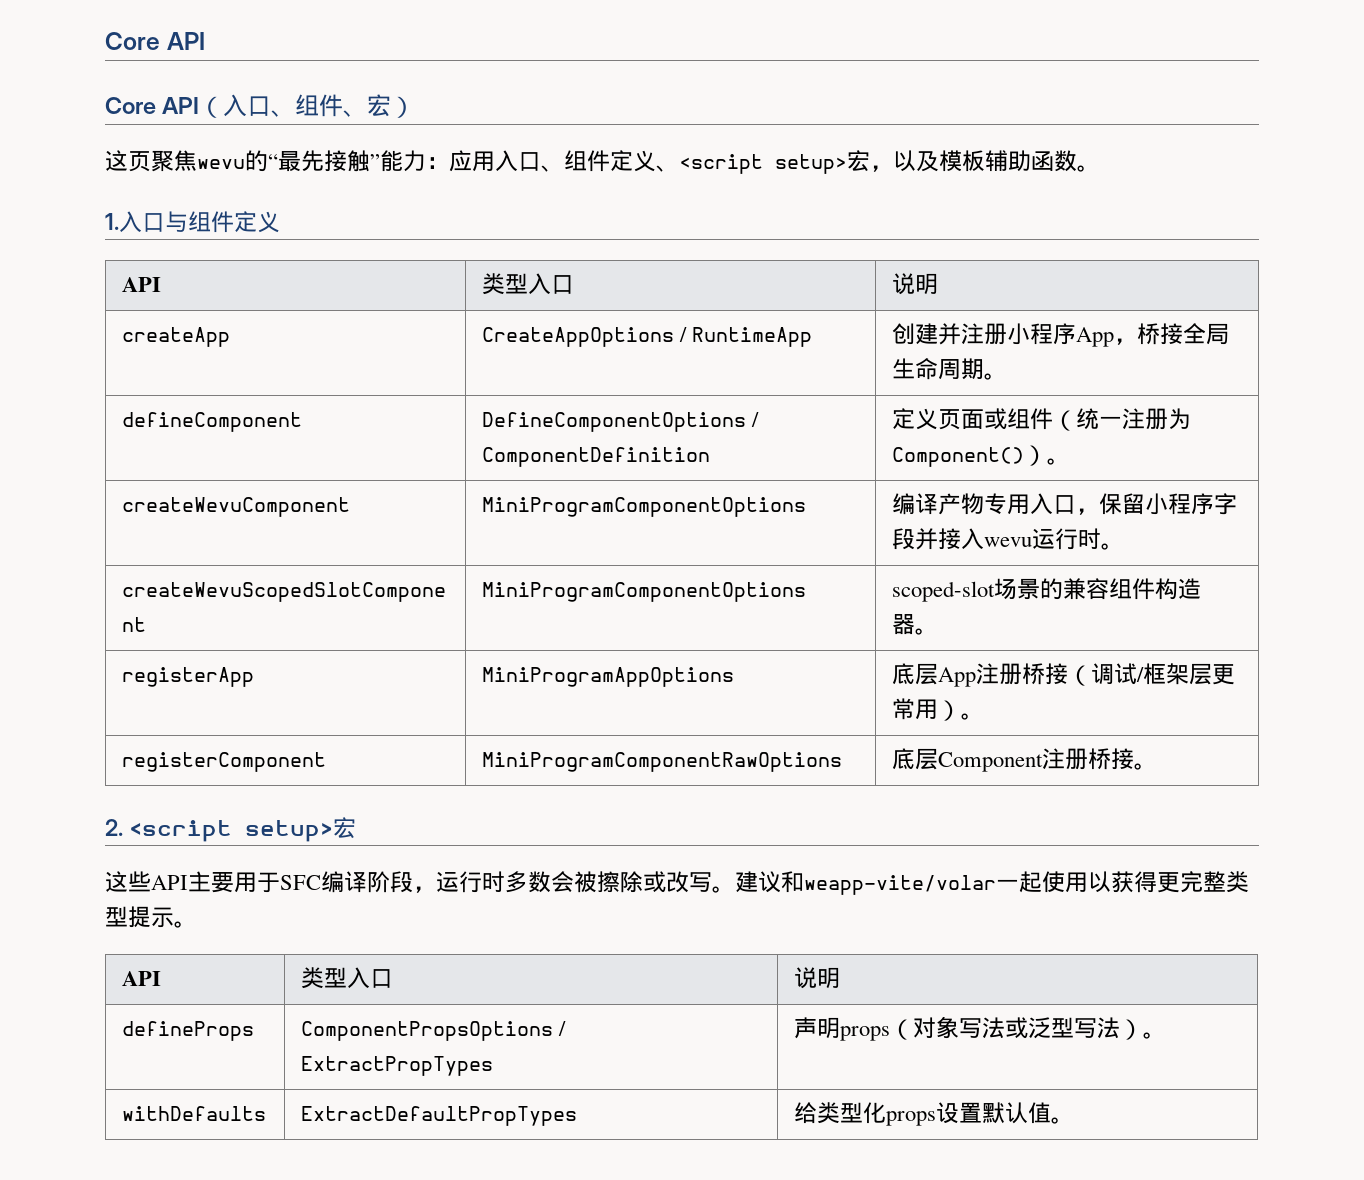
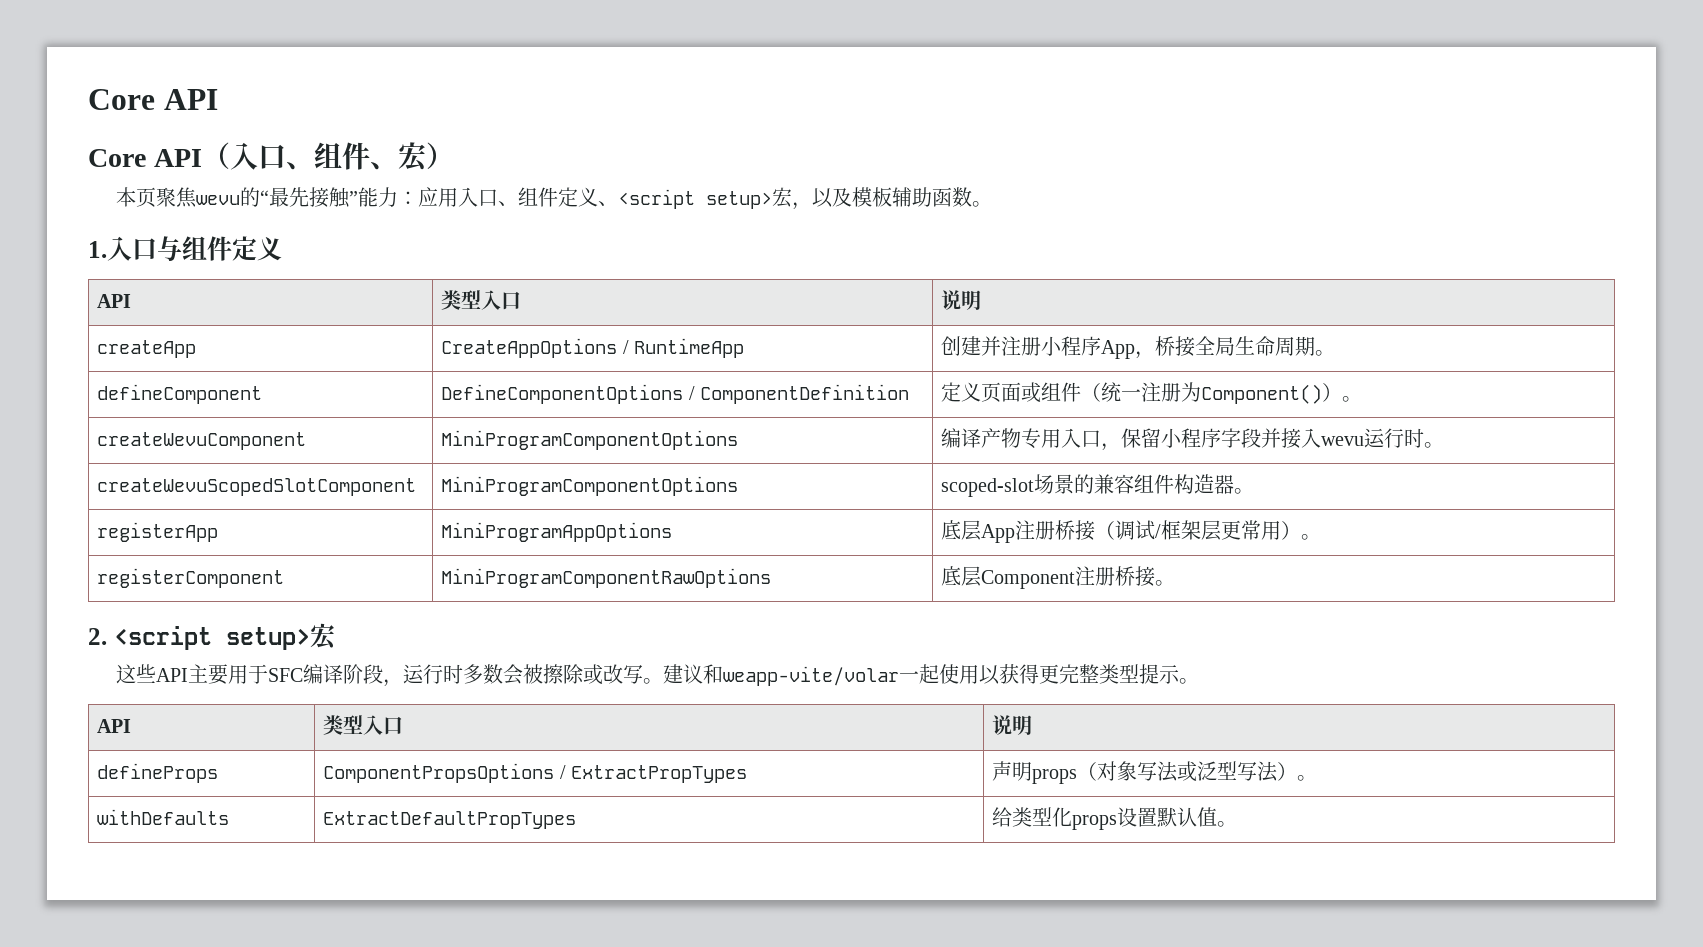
- 这页聚焦wevu的“最先接触”能力：应用入口、组件定义、<script setup>宏，以及模板辅助函数。
+ 本页聚焦wevu的“最先接触”能力：应用入口、组件定义、<script setup>宏，以及模板辅助函数。

